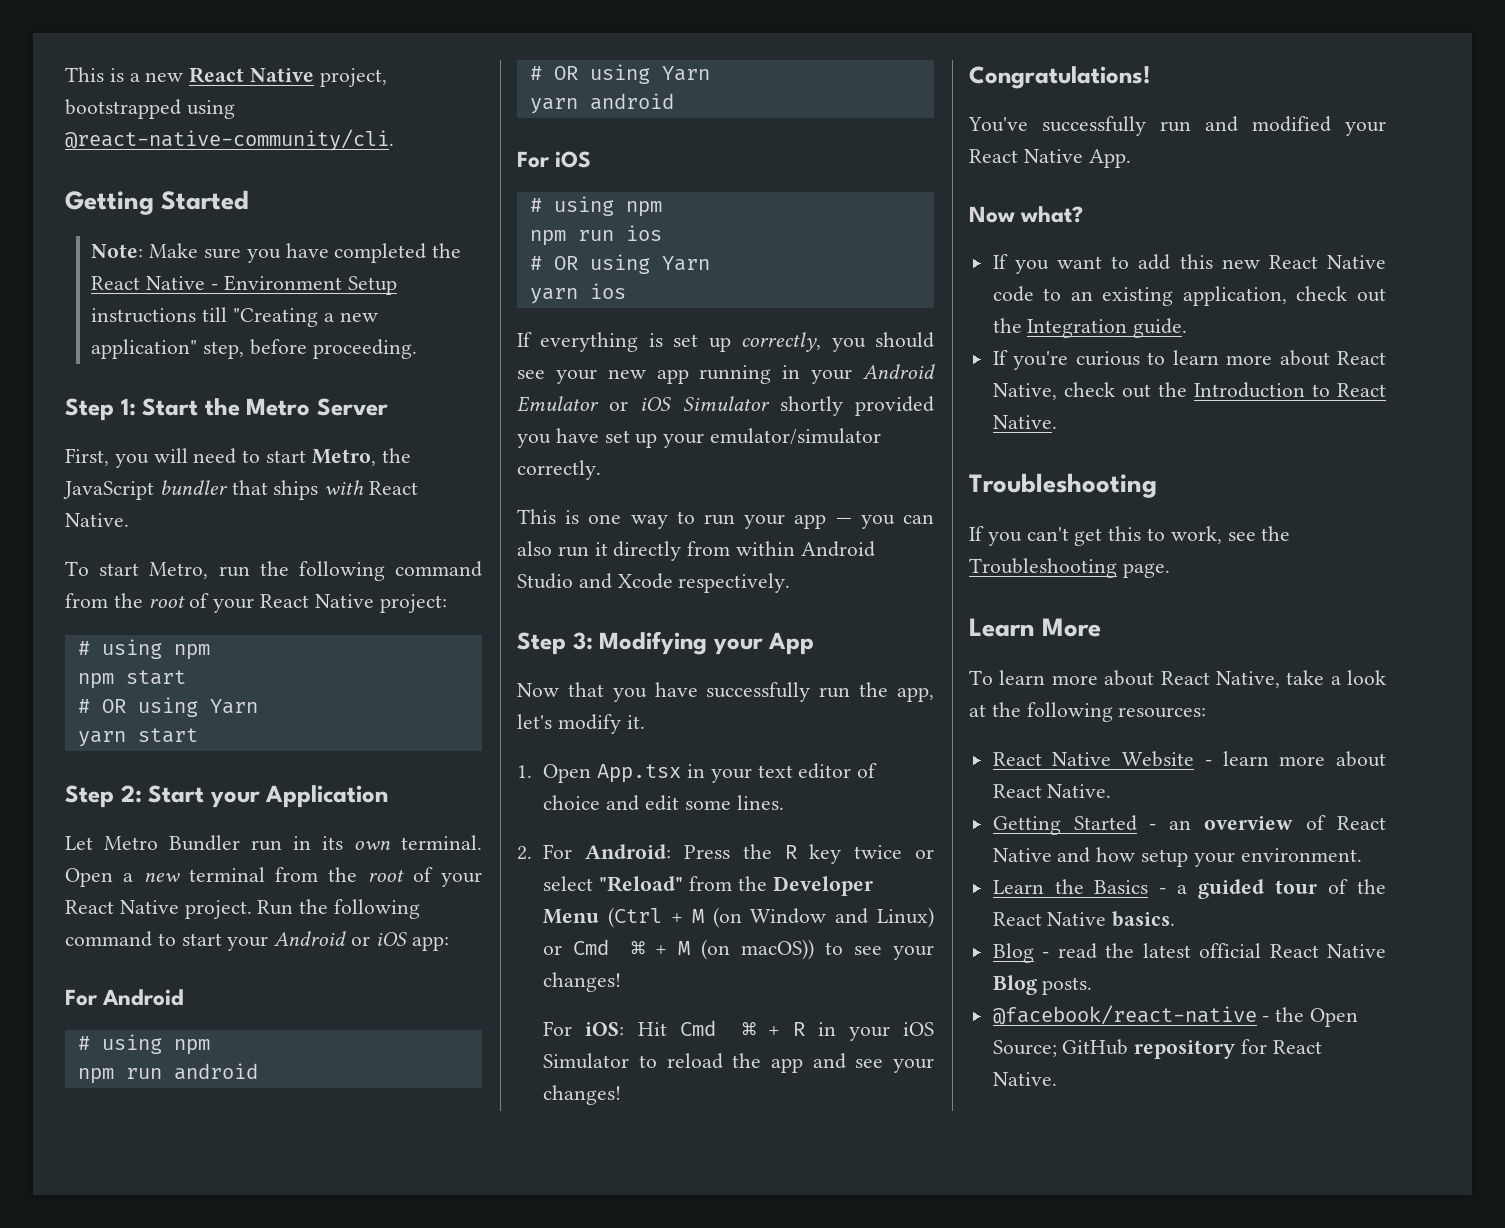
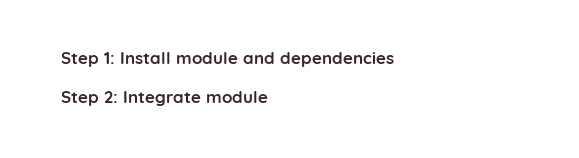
- This is a new React Native project, bootstrapped using @react-native-community/cli.
- Getting Started
- Note: Make sure you have completed the React Native - Environment Setup instructions till "Creating a new application" step, before proceeding.
- Step 1: Start the Metro Server
- First, you will need to start Metro, the JavaScript bundler that ships with React Native.
- To start Metro, run the following command from the root of your React Native project:
- # using npm
- npm start
- # OR using Yarn
- yarn start
- Step 2: Start your Application
- Let Metro Bundler run in its own terminal. Open a new terminal from the root of your React Native project. Run the following command to start your Android or iOS app:
- For Android
- # using npm
- npm run android
- # OR using Yarn
- yarn android
- For iOS
- # using npm
- npm run ios
- # OR using Yarn
- yarn ios
- If everything is set up correctly, you should see your new app running in your Android Emulator or iOS Simulator shortly provided you have set up your emulator/simulator correctly.
- This is one way to run your app — you can also run it directly from within Android Studio and Xcode respectively.
- Step 3: Modifying your App
- Now that you have successfully run the app, let's modify it.
- 1. Open App.tsx in your text editor of choice and edit some lines.
- 2. For Android: Press the R key twice or select "Reload" from the Developer Menu (Ctrl + M (on Window and Linux) or Cmd ⌘ + M (on macOS)) to see your changes!
- For iOS: Hit Cmd ⌘ + R in your iOS Simulator to reload the app and see your changes!
- Congratulations!
- You've successfully run and modified your React Native App.
- Now what?
- If you want to add this new React Native code to an existing application, check out the Integration guide.
- If you're curious to learn more about React Native, check out the Introduction to React Native.
- Troubleshooting
- If you can't get this to work, see the Troubleshooting page.
- Learn More
- To learn more about React Native, take a look at the following resources:
- React Native Website - learn more about React Native.
- Getting Started - an overview of React Native and how setup your environment.
- Learn the Basics - a guided tour of the React Native basics.
- Blog - read the latest official React Native Blog posts.
- @facebook/react-native - the Open Source; GitHub repository for React Native.
+ Step 1: Install module and dependencies
+ Step 2: Integrate module

